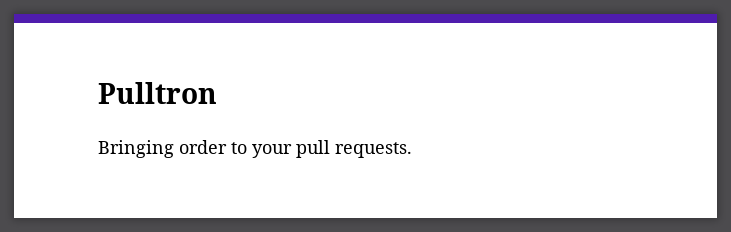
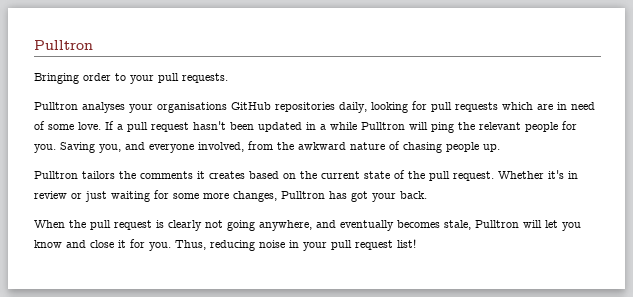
+ Pulltron analyses your organisations GitHub repositories daily, looking for pull requests which are in need of some love. If a pull request hasn't been updated in a while Pulltron will ping the relevant people for you. Saving you, and everyone involved, from the awkward nature of chasing people up.
+ Pulltron tailors the comments it creates based on the current state of the pull request. Whether it's in review or just waiting for some more changes, Pulltron has got your back.
+ When the pull request is clearly not going anywhere, and eventually becomes stale, Pulltron will let you know and close it for you. Thus, reducing noise in your pull request list!

